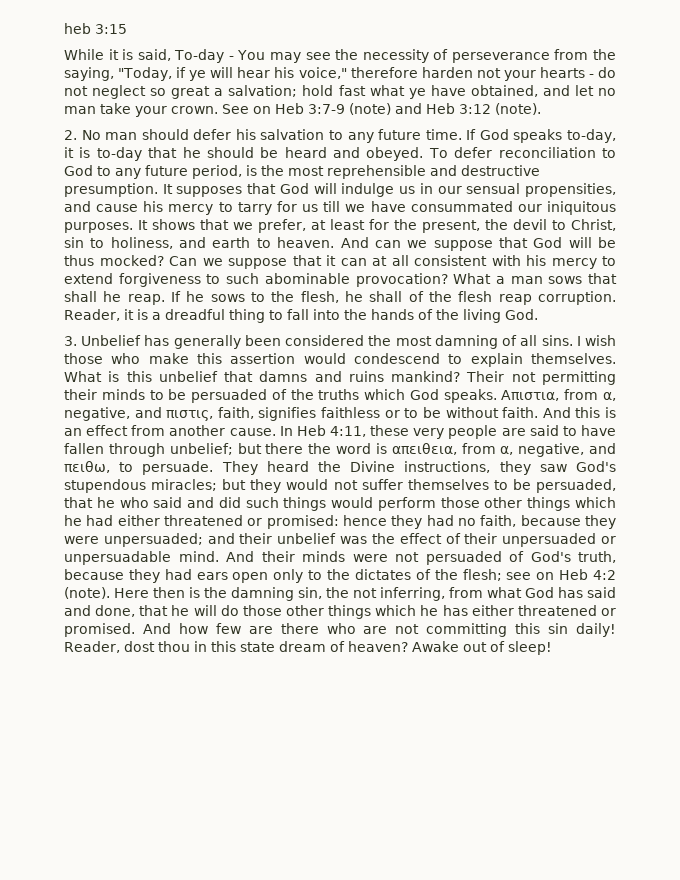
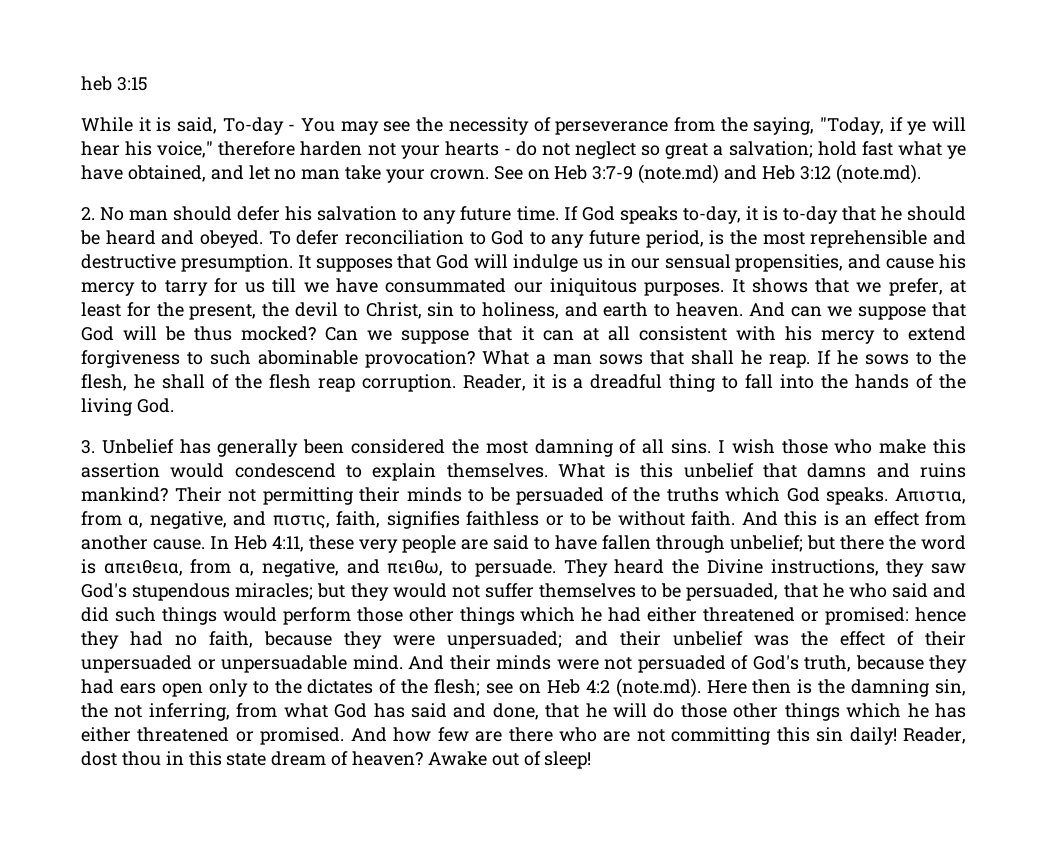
- See on Heb 3:7-9 (note) and Heb 3:12 (note).
+ See on Heb 3:7-9 (note.md) and Heb 3:12 (note.md).
- And their minds were not persuaded of God's truth, because they had ears open only to the dictates of the flesh; see on Heb 4:2 (note). Here then is the damning sin, the not inferring, from what God has said and done, that he will do those other things which he has either threatened or promised.
+ And their minds were not persuaded of God's truth, because they had ears open only to the dictates of the flesh; see on Heb 4:2 (note.md). Here then is the damning sin, the not inferring, from what God has said and done, that he will do those other things which he has either threatened or promised.

